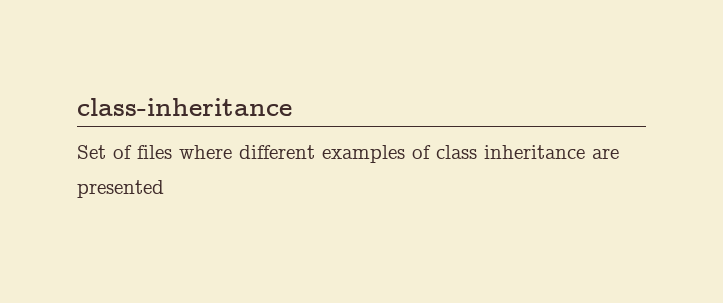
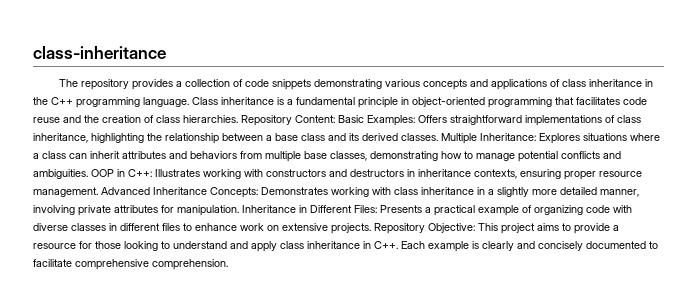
- Set of files where different examples of class inheritance are presented
+ The repository provides a collection of code snippets demonstrating various concepts and applications of class inheritance in the C++ programming language. Class inheritance is a fundamental principle in object-oriented programming that facilitates code reuse and the creation of class hierarchies. Repository Content: Basic Examples: Offers straightforward implementations of class inheritance, highlighting the relationship between a base class and its derived classes. Multiple Inheritance: Explores situations where a class can inherit attributes and behaviors from multiple base classes, demonstrating how to manage potential conflicts and ambiguities. OOP in C++: Illustrates working with constructors and destructors in inheritance contexts, ensuring proper resource management. Advanced Inheritance Concepts: Demonstrates working with class inheritance in a slightly more detailed manner, involving private attributes for manipulation. Inheritance in Different Files: Presents a practical example of organizing code with diverse classes in different files to enhance work on extensive projects. Repository Objective: This project aims to provide a resource for those looking to understand and apply class inheritance in C++. Each example is clearly and concisely documented to facilitate comprehensive comprehension.

